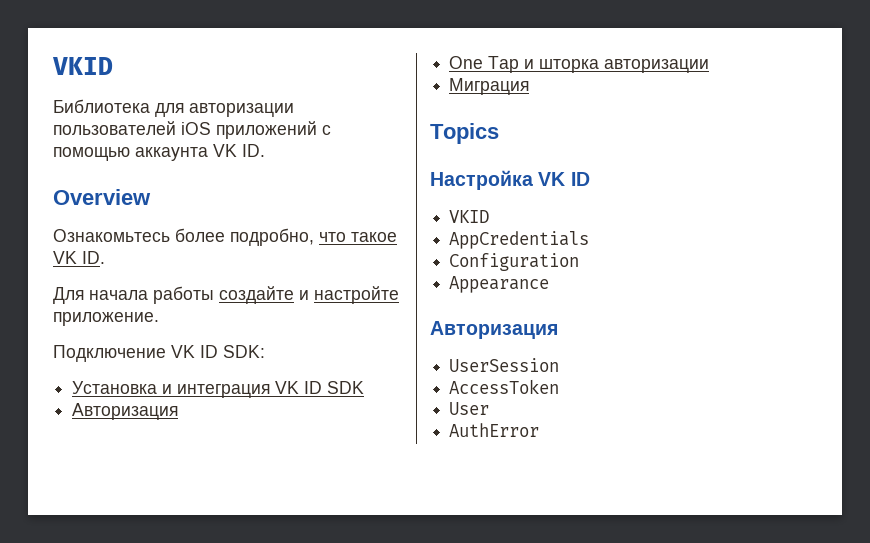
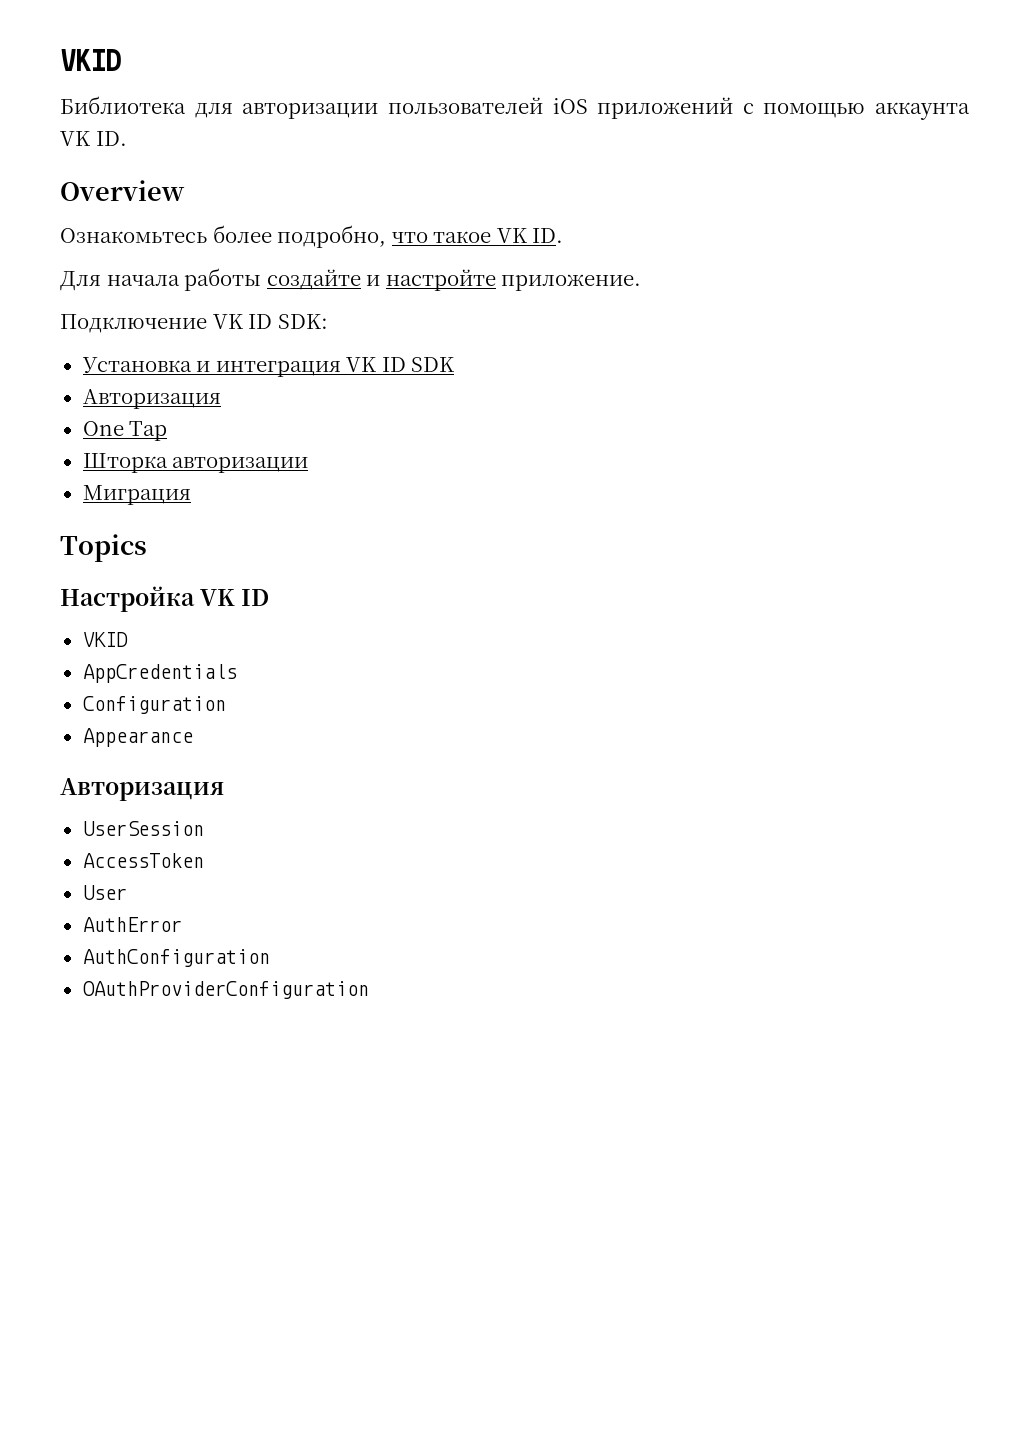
- One Tap и шторка авторизации
+ One Tap
+ Шторка авторизации
+ AuthConfiguration
+ OAuthProviderConfiguration

